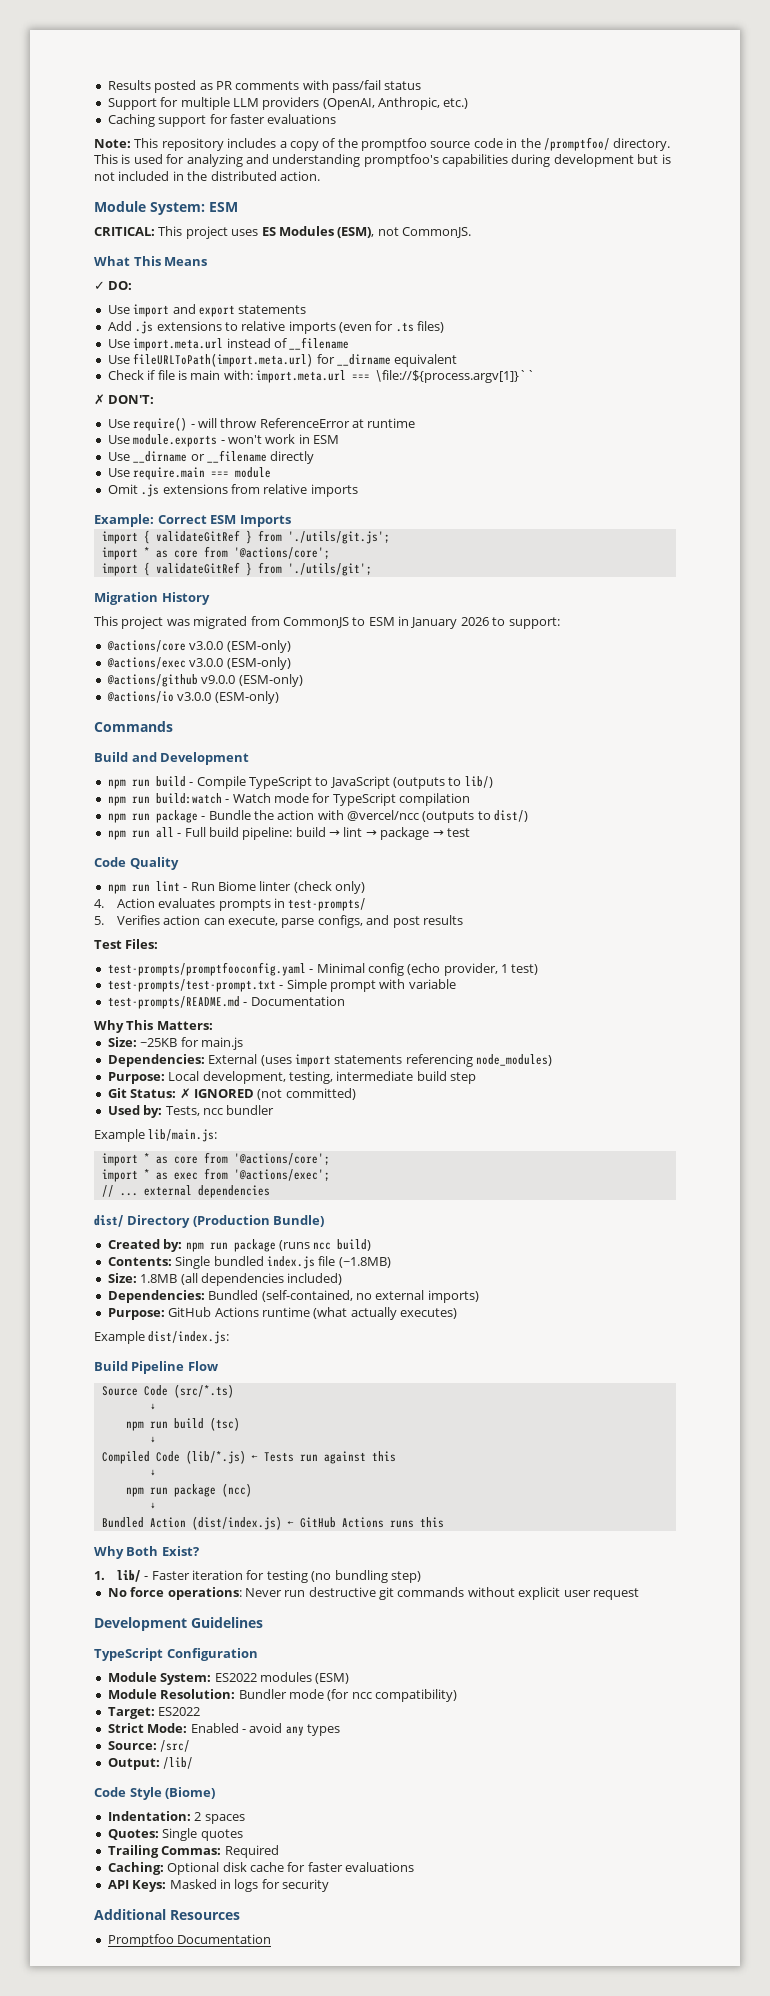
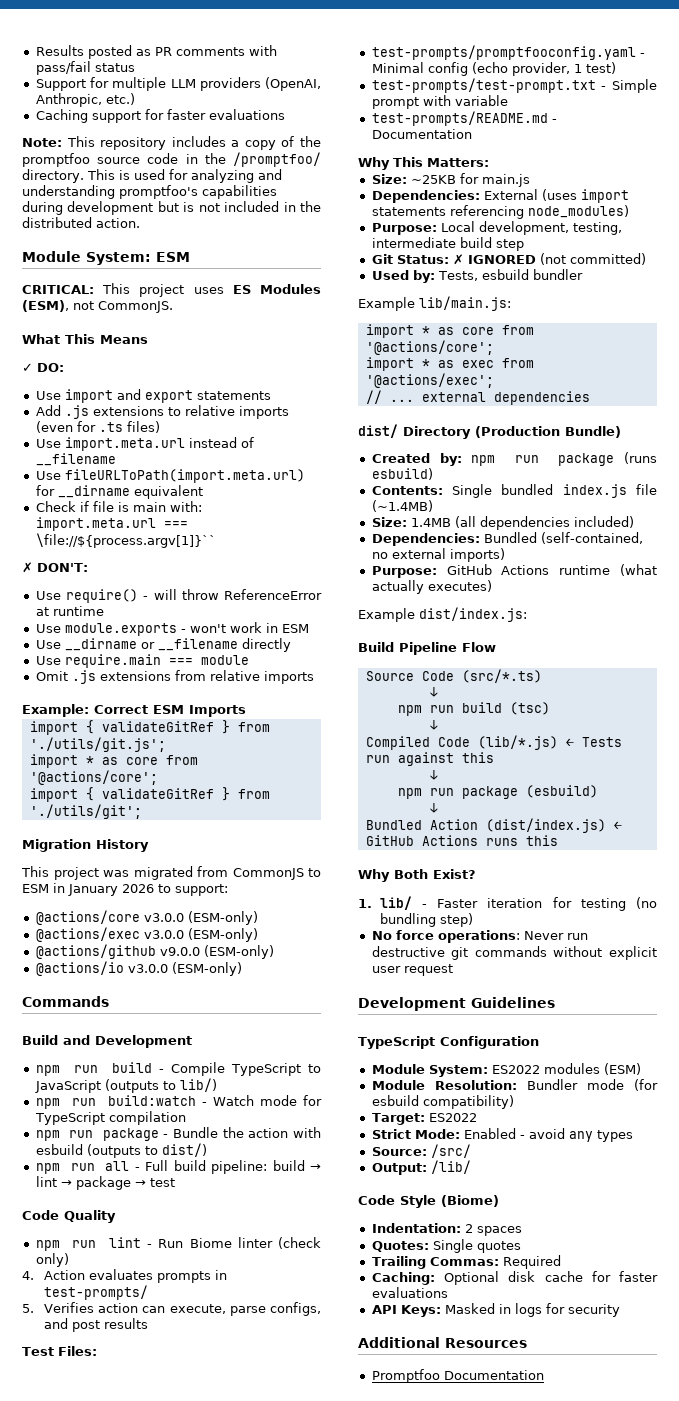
- npm run package - Bundle the action with @vercel/ncc (outputs to dist/)
+ npm run package - Bundle the action with esbuild (outputs to dist/)
- Used by: Tests, ncc bundler
+ Used by: Tests, esbuild bundler
- Created by: npm run package (runs ncc build)
+ Created by: npm run package (runs esbuild)
- Contents: Single bundled index.js file (~1.8MB)
- Size: 1.8MB (all dependencies included)
+ Contents: Single bundled index.js file (~1.4MB)
+ Size: 1.4MB (all dependencies included)
- npm run package (ncc)
+ npm run package (esbuild)
- Module Resolution: Bundler mode (for ncc compatibility)
+ Module Resolution: Bundler mode (for esbuild compatibility)

